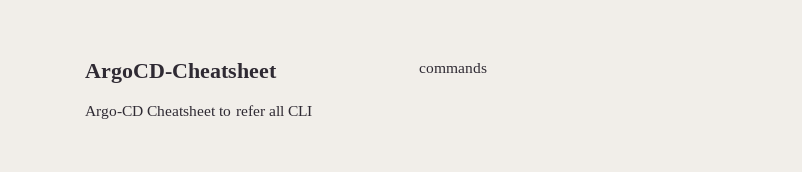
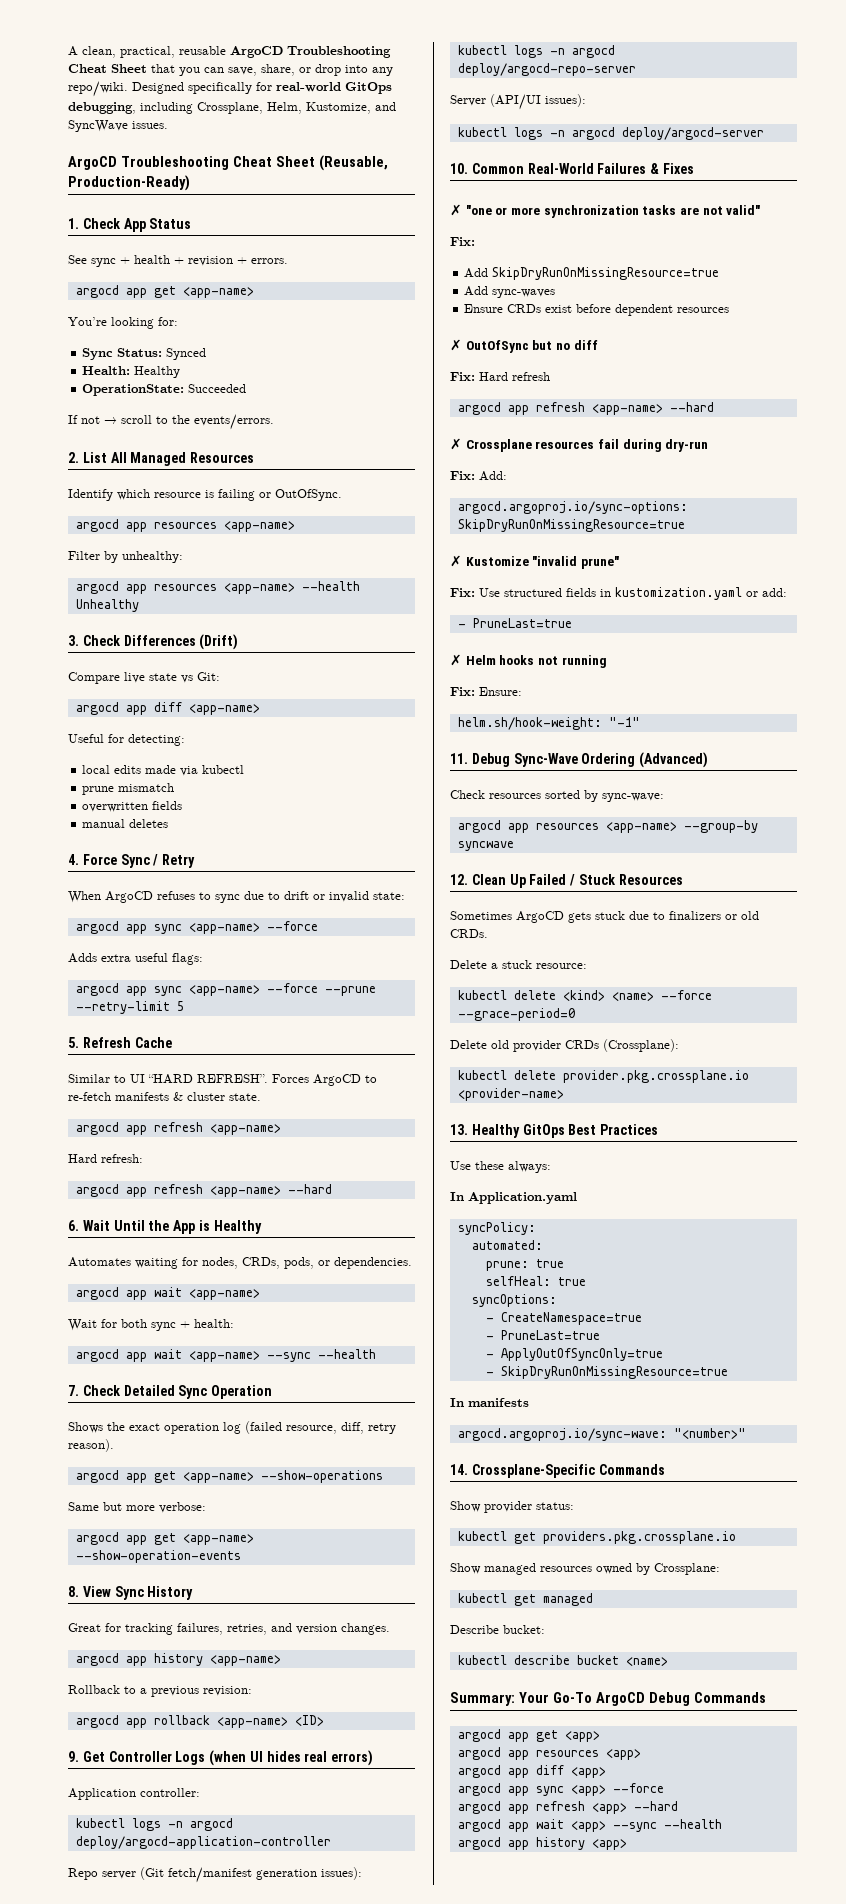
- ArgoCD-Cheatsheet
- Argo-CD Cheatsheet to refer all CLI commands
+ A clean, practical, reusable ArgoCD Troubleshooting Cheat Sheet that you can save, share, or drop into any repo/wiki. Designed specifically for real-world GitOps debugging, including Crossplane, Helm, Kustomize, and SyncWave issues.
+ ArgoCD Troubleshooting Cheat Sheet (Reusable, Production-Ready)
+ 1. Check App Status
+ See sync + health + revision + errors.
+ argocd app get <app-name>
+ You’re looking for:
+ Sync Status: Synced
+ Health: Healthy
+ OperationState: Succeeded
+ If not → scroll to the events/errors.
+ 2. List All Managed Resources
+ Identify which resource is failing or OutOfSync.
+ argocd app resources <app-name>
+ Filter by unhealthy:
+ argocd app resources <app-name> --health Unhealthy
+ 3. Check Differences (Drift)
+ Compare live state vs Git:
+ argocd app diff <app-name>
+ Useful for detecting:
+ local edits made via kubectl
+ prune mismatch
+ overwritten fields
+ manual deletes
+ 4. Force Sync / Retry
+ When ArgoCD refuses to sync due to drift or invalid state:
+ argocd app sync <app-name> --force
+ Adds extra useful flags:
+ argocd app sync <app-name> --force --prune --retry-limit 5
+ 5. Refresh Cache
+ Similar to UI “HARD REFRESH”. Forces ArgoCD to re-fetch manifests & cluster state.
+ argocd app refresh <app-name>
+ Hard refresh:
+ argocd app refresh <app-name> --hard
+ 6. Wait Until the App is Healthy
+ Automates waiting for nodes, CRDs, pods, or dependencies.
+ argocd app wait <app-name>
+ Wait for both sync + health:
+ argocd app wait <app-name> --sync --health
+ 7. Check Detailed Sync Operation
+ Shows the exact operation log (failed resource, diff, retry reason).
+ argocd app get <app-name> --show-operations
+ Same but more verbose:
+ argocd app get <app-name> --show-operation-events
+ 8. View Sync History
+ Great for tracking failures, retries, and version changes.
+ argocd app history <app-name>
+ Rollback to a previous revision:
+ argocd app rollback <app-name> <ID>
+ 9. Get Controller Logs (when UI hides real errors)
+ Application controller:
+ kubectl logs -n argocd deploy/argocd-application-controller
+ Repo server (Git fetch/manifest generation issues):
+ kubectl logs -n argocd deploy/argocd-repo-server
+ Server (API/UI issues):
+ kubectl logs -n argocd deploy/argocd-server
+ 10. Common Real-World Failures & Fixes
+ ✗ "one or more synchronization tasks are not valid"
+ Fix:
+ Add SkipDryRunOnMissingResource=true
+ Add sync-waves
+ Ensure CRDs exist before dependent resources
+ ✗ OutOfSync but no diff
+ Fix: Hard refresh
+ argocd app refresh <app-name> --hard
+ ✗ Crossplane resources fail during dry-run
+ Fix: Add:
+ argocd.argoproj.io/sync-options: SkipDryRunOnMissingResource=true
+ ✗ Kustomize "invalid prune"
+ Fix: Use structured fields in kustomization.yaml or add:
+ - PruneLast=true
+ ✗ Helm hooks not running
+ Fix: Ensure:
+ helm.sh/hook-weight: "-1"
+ 11. Debug Sync-Wave Ordering (Advanced)
+ Check resources sorted by sync-wave:
+ argocd app resources <app-name> --group-by syncwave
+ 12. Clean Up Failed / Stuck Resources
+ Sometimes ArgoCD gets stuck due to finalizers or old CRDs.
+ Delete a stuck resource:
+ kubectl delete <kind> <name> --force --grace-period=0
+ Delete old provider CRDs (Crossplane):
+ kubectl delete provider.pkg.crossplane.io <provider-name>
+ 13. Healthy GitOps Best Practices
+ Use these always:
+ In Application.yaml
+ syncPolicy:
+ automated:
+ prune: true
+ selfHeal: true
+ syncOptions:
+ - CreateNamespace=true
+ - PruneLast=true
+ - ApplyOutOfSyncOnly=true
+ - SkipDryRunOnMissingResource=true
+ In manifests
+ argocd.argoproj.io/sync-wave: "<number>"
+ 14. Crossplane-Specific Commands
+ Show provider status:
+ kubectl get providers.pkg.crossplane.io
+ Show managed resources owned by Crossplane:
+ kubectl get managed
+ Describe bucket:
+ kubectl describe bucket <name>
+ Summary: Your Go-To ArgoCD Debug Commands
+ argocd app get <app>
+ argocd app resources <app>
+ argocd app diff <app>
+ argocd app sync <app> --force
+ argocd app refresh <app> --hard
+ argocd app wait <app> --sync --health
+ argocd app history <app>

